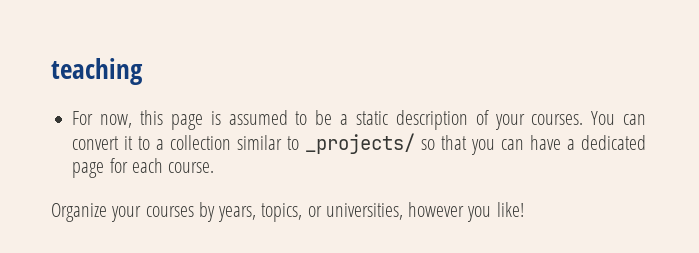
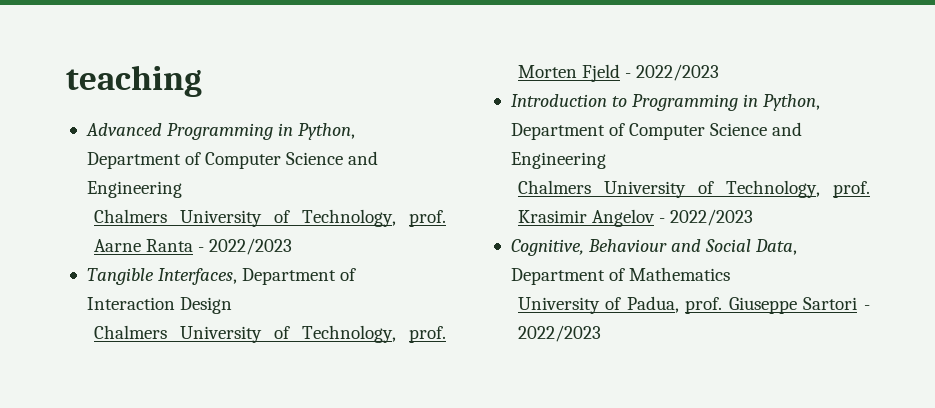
- For now, this page is assumed to be a static description of your courses. You can convert it to a collection similar to _projects/ so that you can have a dedicated page for each course.
- Organize your courses by years, topics, or universities, however you like!
+ Advanced Programming in Python, Department of Computer Science and Engineering
+ Chalmers University of Technology, prof. Aarne Ranta - 2022/2023
+ Tangible Interfaces, Department of Interaction Design
+ Chalmers University of Technology, prof. Morten Fjeld - 2022/2023
+ Introduction to Programming in Python, Department of Computer Science and Engineering
+ Chalmers University of Technology, prof. Krasimir Angelov - 2022/2023
+ Cognitive, Behaviour and Social Data, Department of Mathematics
+ University of Padua, prof. Giuseppe Sartori - 2022/2023

